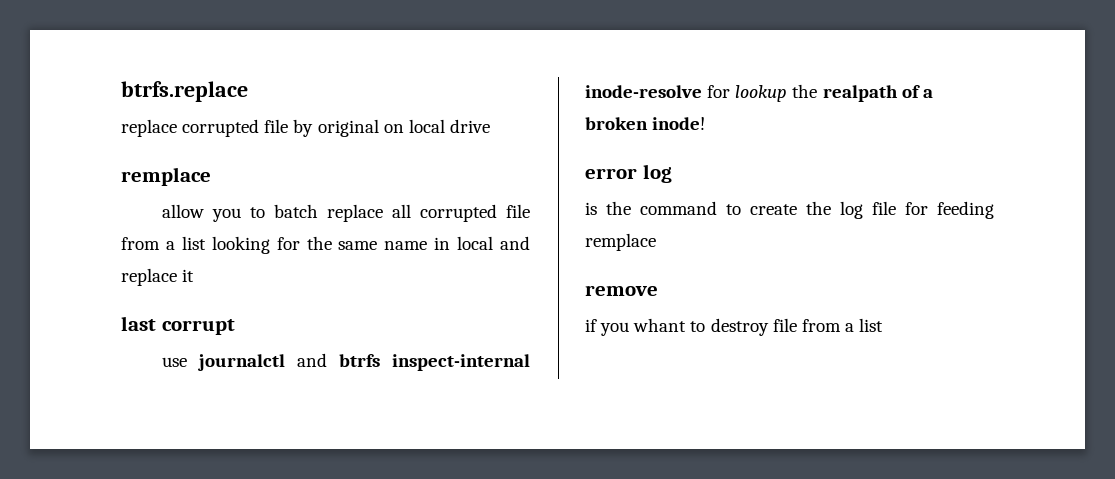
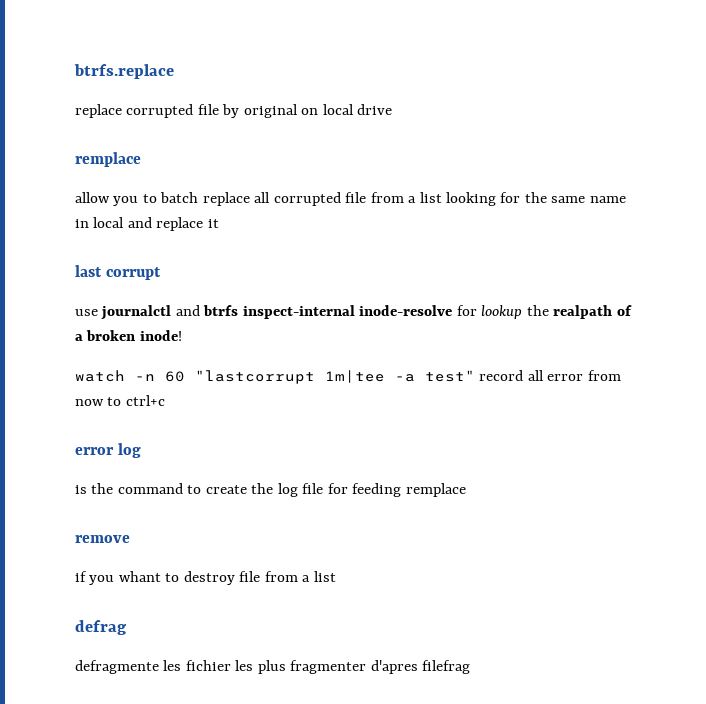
+ watch -n 60 "lastcorrupt 1m|tee -a test" record all error from now to ctrl+c
+ defrag
+ defragmente les fichier les plus fragmenter d'apres filefrag

